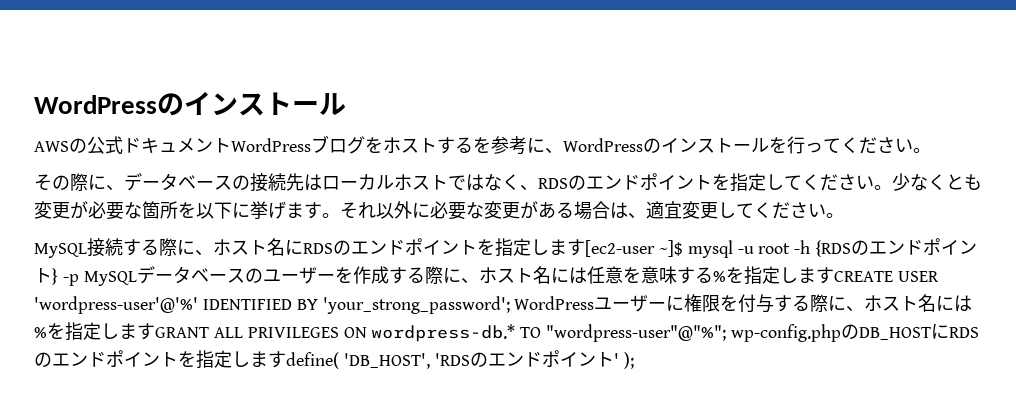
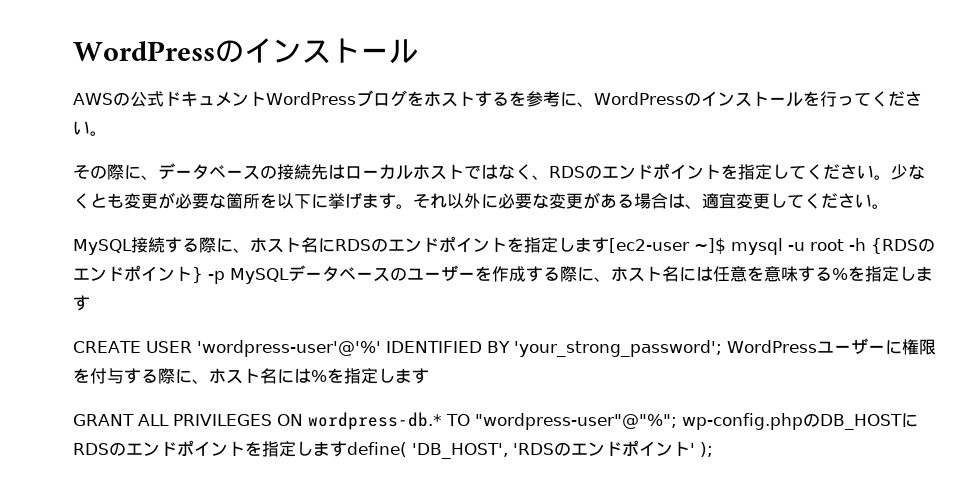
- MySQL接続する際に、ホスト名にRDSのエンドポイントを指定します[ec2-user ~]$ mysql -u root -h {RDSのエンドポイント} -p MySQLデータベースのユーザーを作成する際に、ホスト名には任意を意味する%を指定しますCREATE USER 'wordpress-user'@'%' IDENTIFIED BY 'your_strong_password';
+ MySQL接続する際に、ホスト名にRDSのエンドポイントを指定します[ec2-user ~]$ mysql -u root -h {RDSのエンドポイント} -p MySQLデータベースのユーザーを作成する際に、ホスト名には任意を意味する%を指定します
+ CREATE USER 'wordpress-user'@'%' IDENTIFIED BY 'your_strong_password';
- WordPressユーザーに権限を付与する際に、ホスト名には%を指定しますGRANT ALL PRIVILEGES ON wordpress-db.* TO "wordpress-user"@"%";
+ WordPressユーザーに権限を付与する際に、ホスト名には%を指定します
+ GRANT ALL PRIVILEGES ON wordpress-db.* TO "wordpress-user"@"%";

